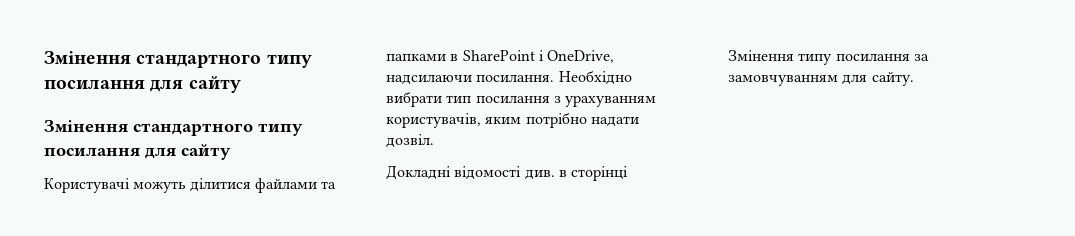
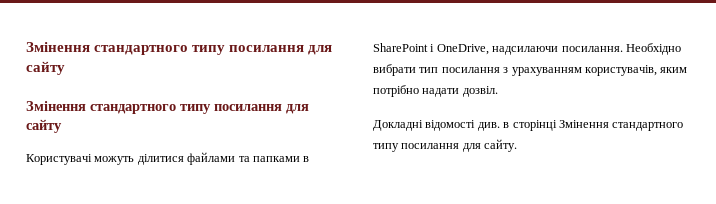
- Докладні відомості див. в сторінці Змінення типу посилання за замовчуванням для сайту.
+ Докладні відомості див. в сторінці Змінення стандартного типу посилання для сайту.

